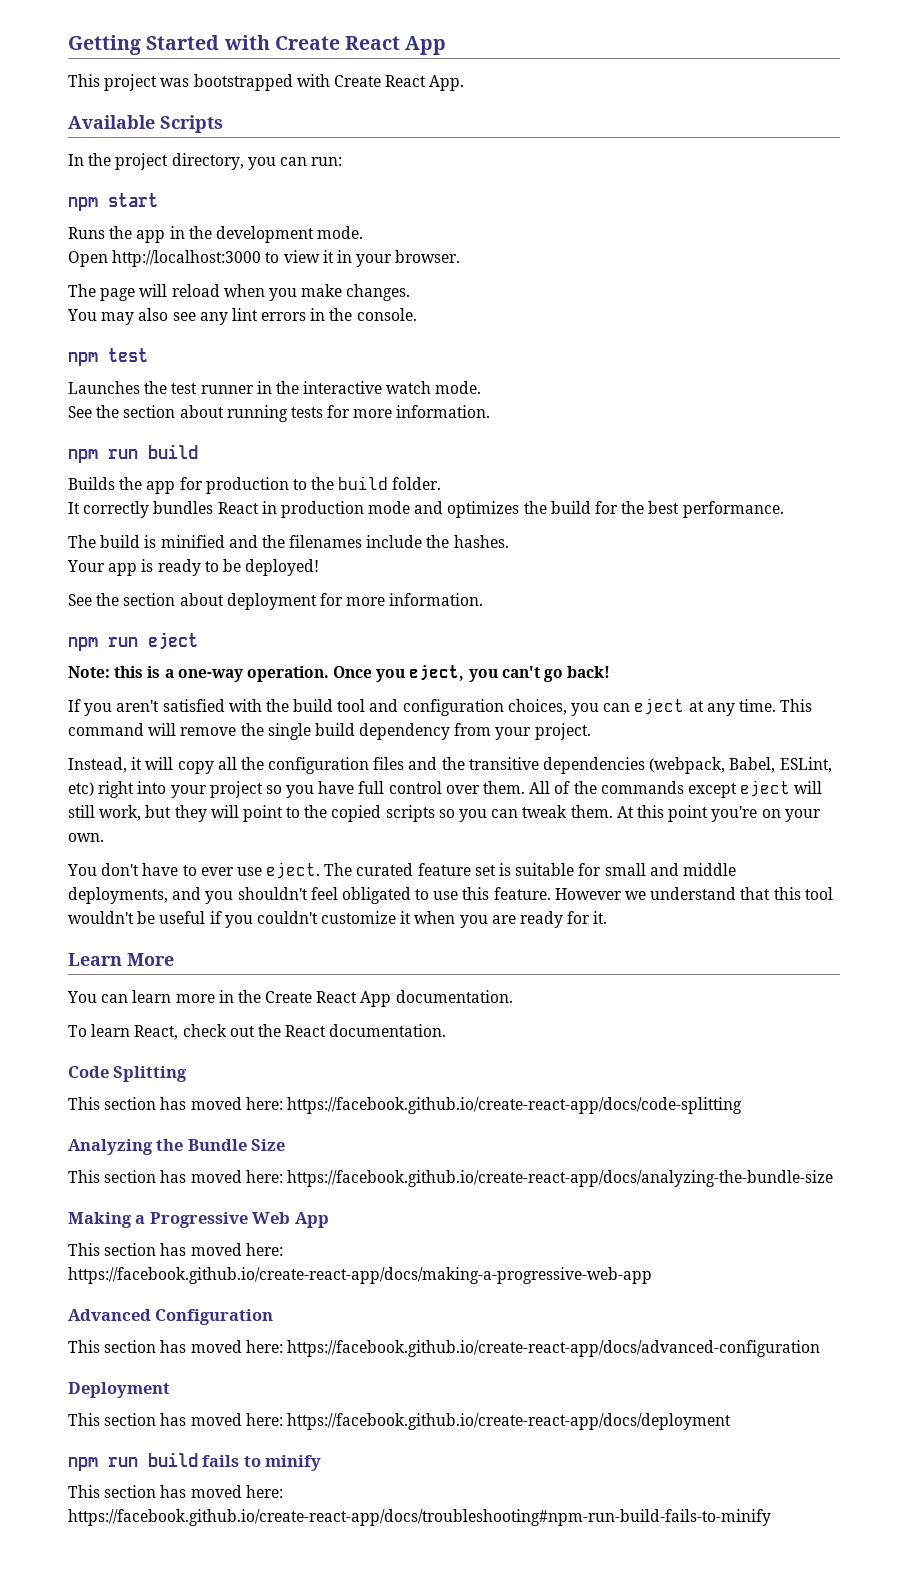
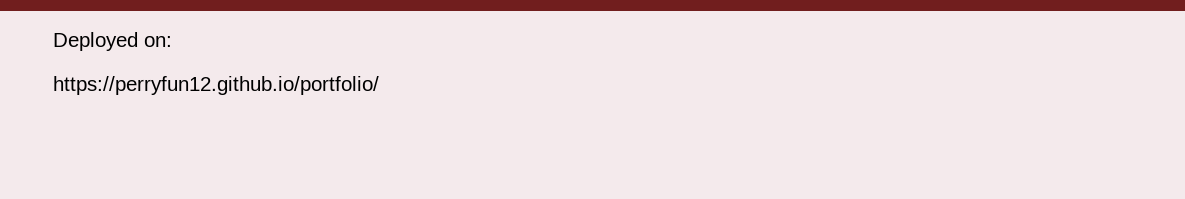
- Getting Started with Create React App
- This project was bootstrapped with Create React App.
- Available Scripts
- In the project directory, you can run:
- npm start
- Runs the app in the development mode.
- Open http://localhost:3000 to view it in your browser.
- The page will reload when you make changes.
- You may also see any lint errors in the console.
- npm test
- Launches the test runner in the interactive watch mode.
- See the section about running tests for more information.
- npm run build
- Builds the app for production to the build folder.
- It correctly bundles React in production mode and optimizes the build for the best performance.
- The build is minified and the filenames include the hashes.
- Your app is ready to be deployed!
- See the section about deployment for more information.
- npm run eject
- Note: this is a one-way operation. Once you eject, you can't go back!
- If you aren't satisfied with the build tool and configuration choices, you can eject at any time. This command will remove the single build dependency from your project.
- Instead, it will copy all the configuration files and the transitive dependencies (webpack, Babel, ESLint, etc) right into your project so you have full control over them. All of the commands except eject will still work, but they will point to the copied scripts so you can tweak them. At this point you're on your own.
- You don't have to ever use eject. The curated feature set is suitable for small and middle deployments, and you shouldn't feel obligated to use this feature. However we understand that this tool wouldn't be useful if you couldn't customize it when you are ready for it.
- Learn More
- You can learn more in the Create React App documentation.
- To learn React, check out the React documentation.
- Code Splitting
- This section has moved here: https://facebook.github.io/create-react-app/docs/code-splitting
- Analyzing the Bundle Size
- This section has moved here: https://facebook.github.io/create-react-app/docs/analyzing-the-bundle-size
- Making a Progressive Web App
- This section has moved here: https://facebook.github.io/create-react-app/docs/making-a-progressive-web-app
- Advanced Configuration
- This section has moved here: https://facebook.github.io/create-react-app/docs/advanced-configuration
- Deployment
- This section has moved here: https://facebook.github.io/create-react-app/docs/deployment
- npm run build fails to minify
- This section has moved here: https://facebook.github.io/create-react-app/docs/troubleshooting#npm-run-build-fails-to-minify
+ Deployed on:
+ https://perryfun12.github.io/portfolio/

